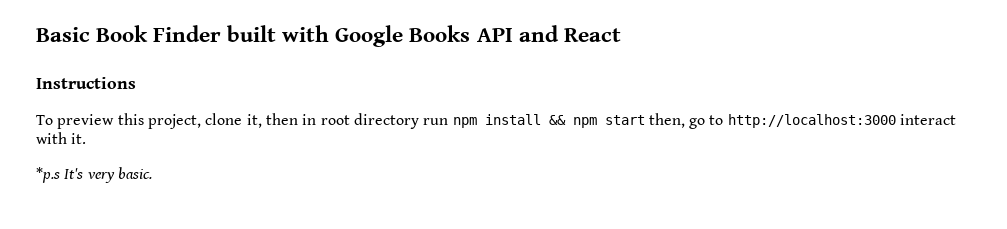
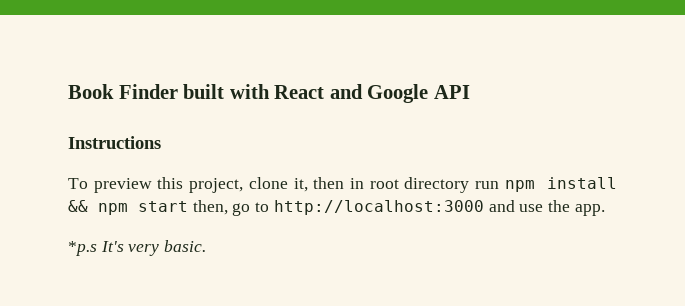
- Basic Book Finder built with Google Books API and React
+ Book Finder built with React and Google API
- To preview this project, clone it, then in root directory run npm install && npm start then, go to http://localhost:3000 interact with it.
+ To preview this project, clone it, then in root directory run npm install && npm start then, go to http://localhost:3000 and use the app.

